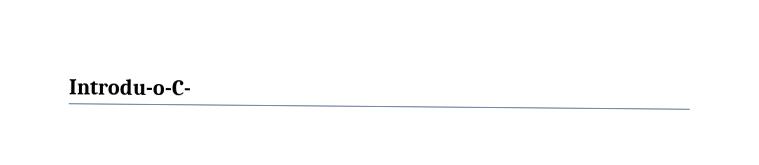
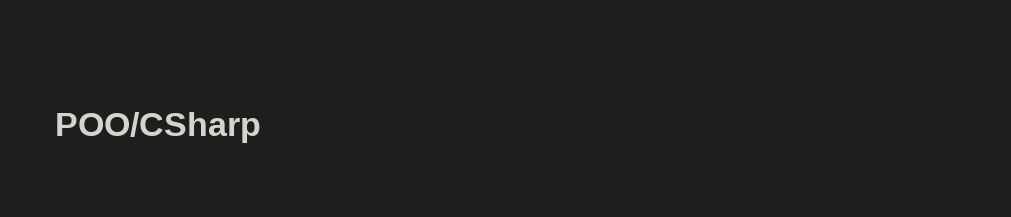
- Introdu-o-C-
+ POO/CSharp

